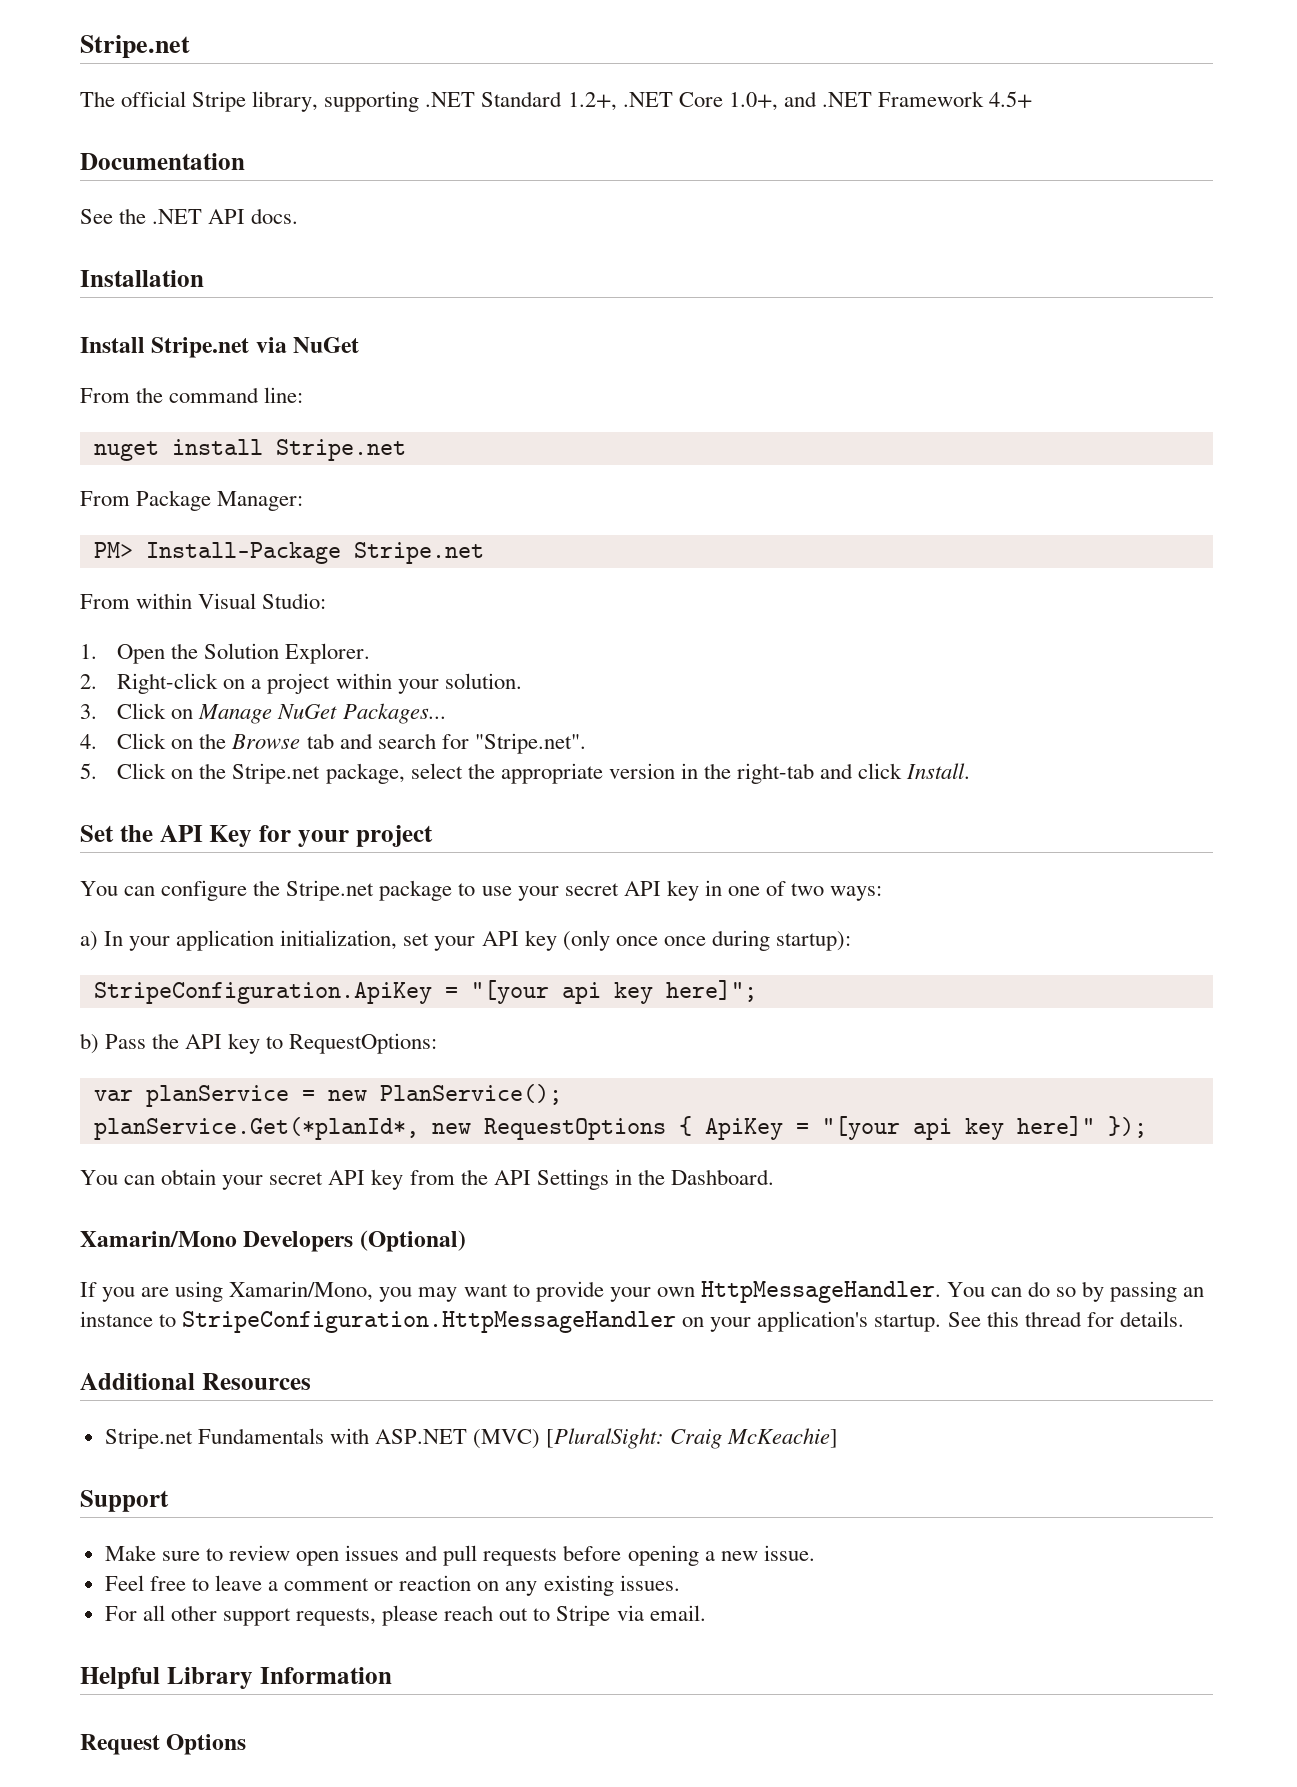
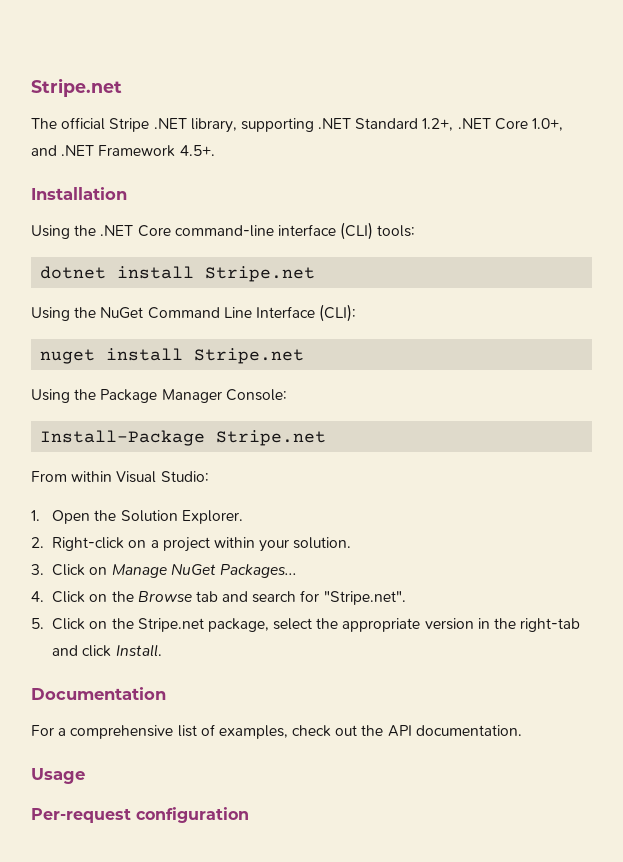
- The official Stripe library, supporting .NET Standard 1.2+, .NET Core 1.0+, and .NET Framework 4.5+
- Documentation
- See the .NET API docs.
+ The official Stripe .NET library, supporting .NET Standard 1.2+, .NET Core 1.0+, and .NET Framework 4.5+.
  Installation
- Install Stripe.net via NuGet
- From the command line:
+ Using the .NET Core command-line interface (CLI) tools:
+ dotnet install Stripe.net
+ Using the NuGet Command Line Interface (CLI):
- From Package Manager:
- PM> Install-Package Stripe.net
+ Using the Package Manager Console:
+ Install-Package Stripe.net
- Set the API Key for your project
- You can configure the Stripe.net package to use your secret API key in one of two ways:
- a) In your application initialization, set your API key (only once once during startup):
- StripeConfiguration.ApiKey = "[your api key here]";
- b) Pass the API key to RequestOptions:
- var planService = new PlanService();
- planService.Get(*planId*, new RequestOptions { ApiKey = "[your api key here]" });
- You can obtain your secret API key from the API Settings in the Dashboard.
- Xamarin/Mono Developers (Optional)
- If you are using Xamarin/Mono, you may want to provide your own HttpMessageHandler. You can do so by passing an instance to StripeConfiguration.HttpMessageHandler on your application's startup. See this thread for details.
- Additional Resources
- Stripe.net Fundamentals with ASP.NET (MVC) [PluralSight: Craig McKeachie]
- Support
- Make sure to review open issues and pull requests before opening a new issue.
- Feel free to leave a comment or reaction on any existing issues.
- For all other support requests, please reach out to Stripe via email.
- Helpful Library Information
- Request Options
+ Documentation
+ For a comprehensive list of examples, check out the API documentation.
+ Usage
+ Per-request configuration

